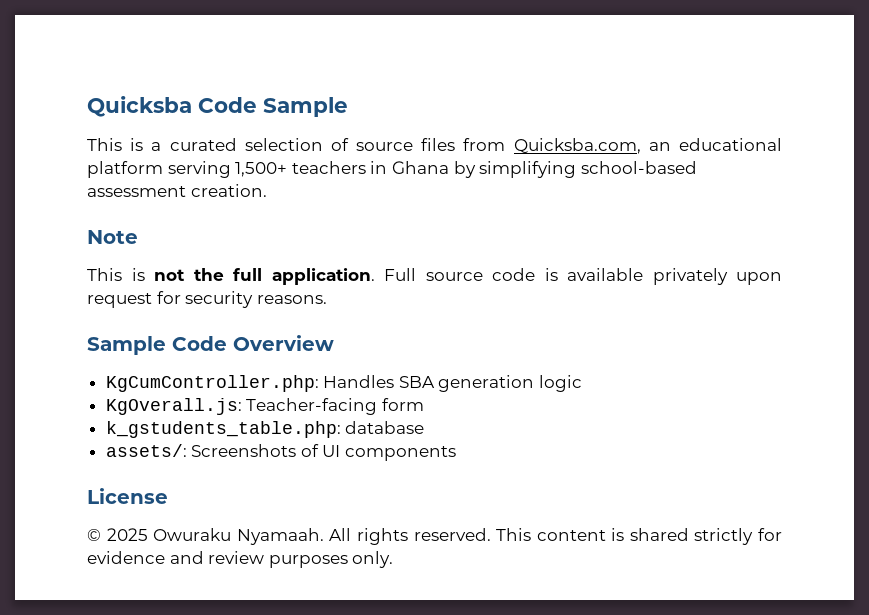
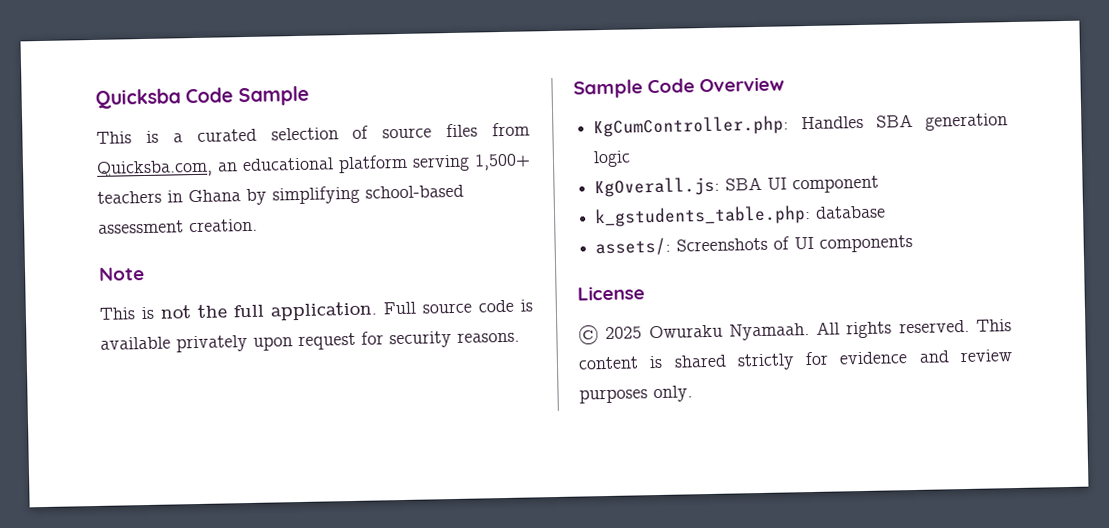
- KgOverall.js: Teacher-facing form
+ KgOverall.js: SBA UI component

